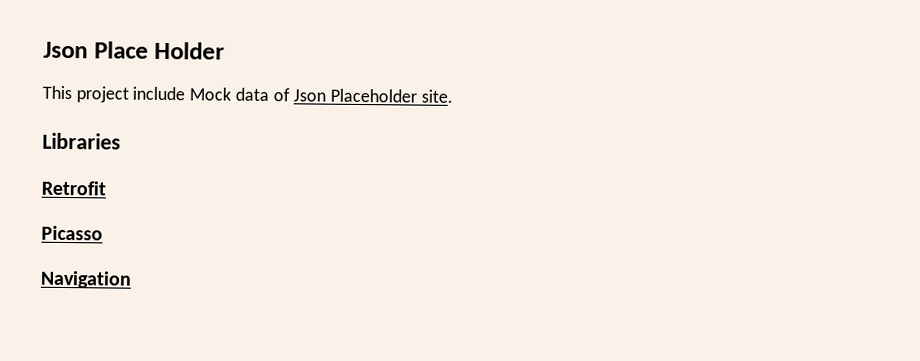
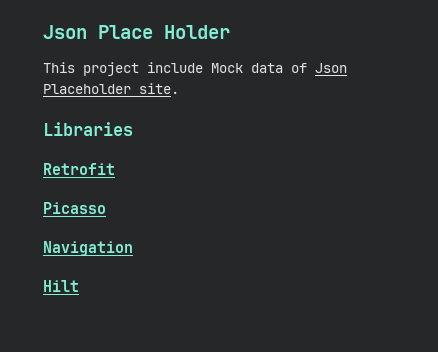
+ Hilt

